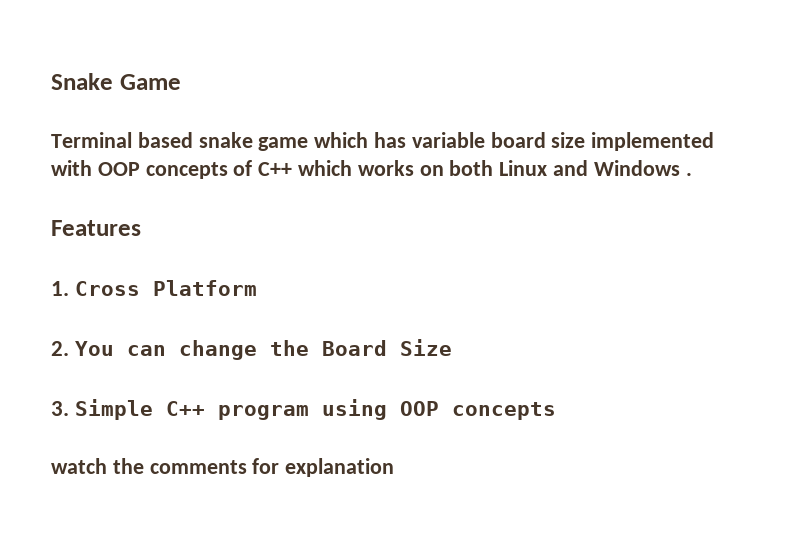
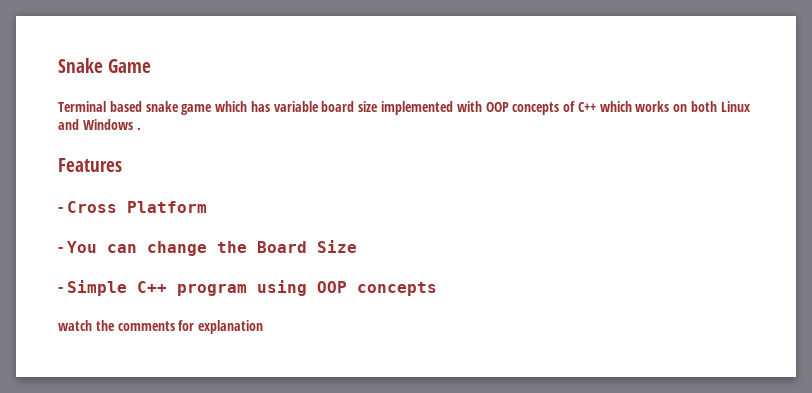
- 1. Cross Platform
+ - Cross Platform
- 2. You can change the Board Size
+ - You can change the Board Size
- 3. Simple C++ program using OOP concepts
+ - Simple C++ program using OOP concepts

